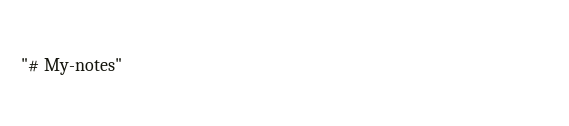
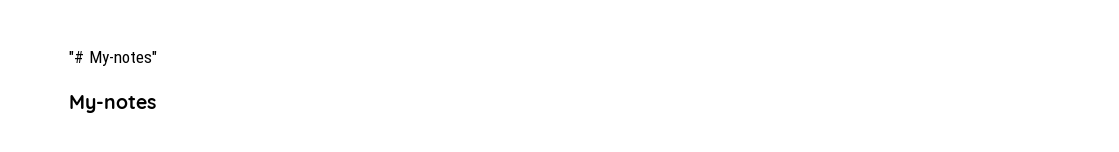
+ My-notes

